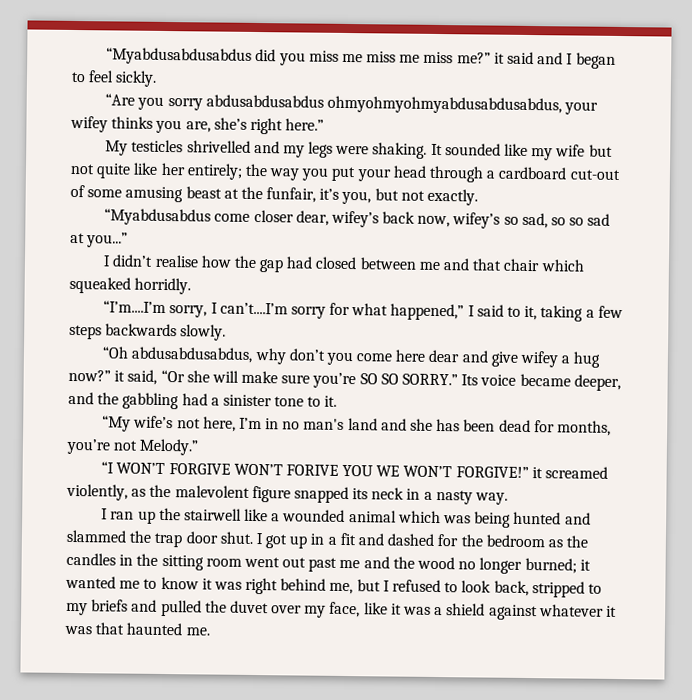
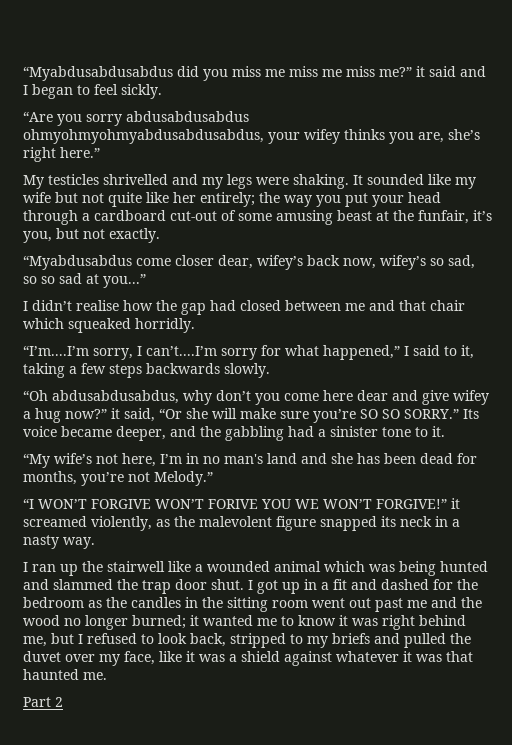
+ Part 2

